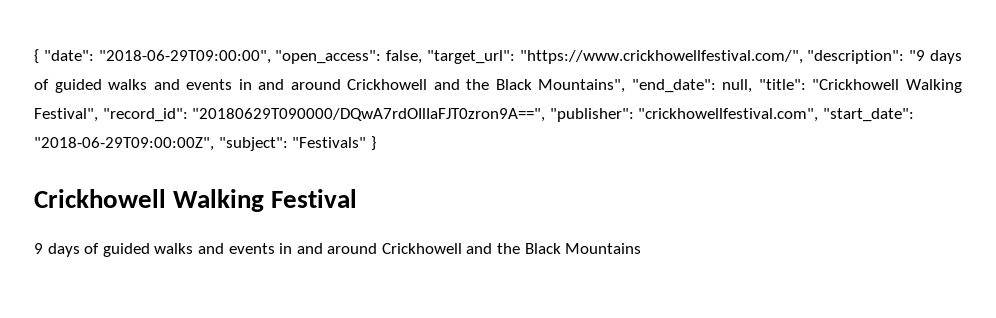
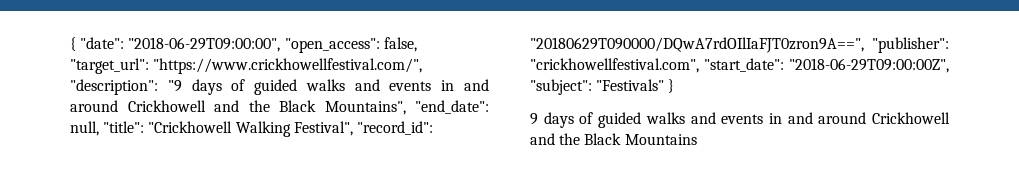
- Crickhowell Walking Festival

